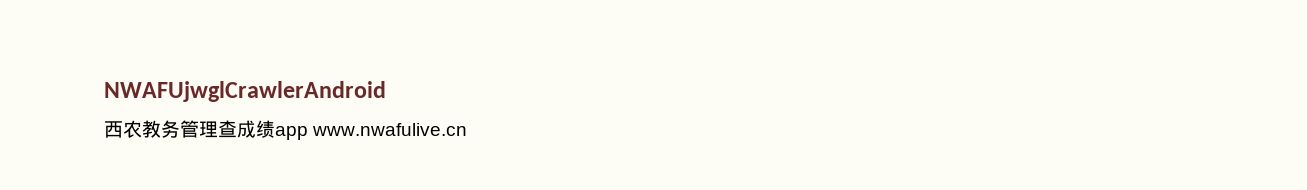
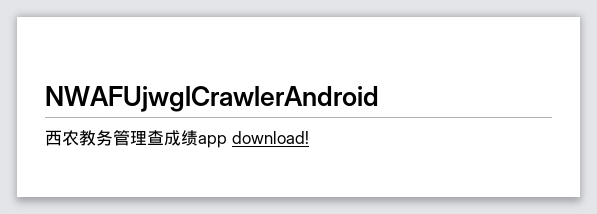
- 西农教务管理查成绩app www.nwafulive.cn
+ 西农教务管理查成绩app download!

